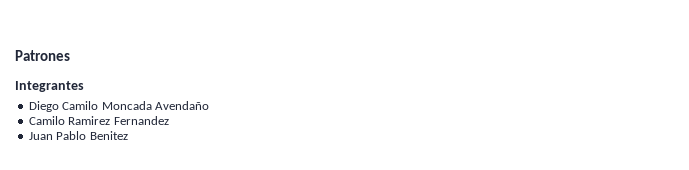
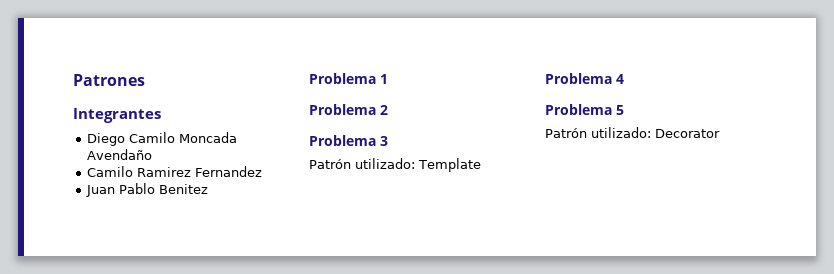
+ Problema 1
+ Problema 2
+ Problema 3
+ Patrón utilizado: Template
+ Problema 4
+ Problema 5
+ Patrón utilizado: Decorator

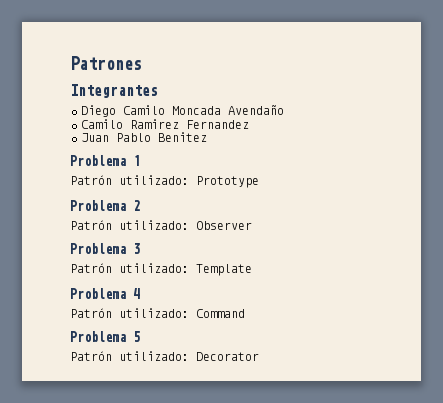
+ Patrón utilizado: Prototype
+ Patrón utilizado: Observer
+ Patrón utilizado: Command

